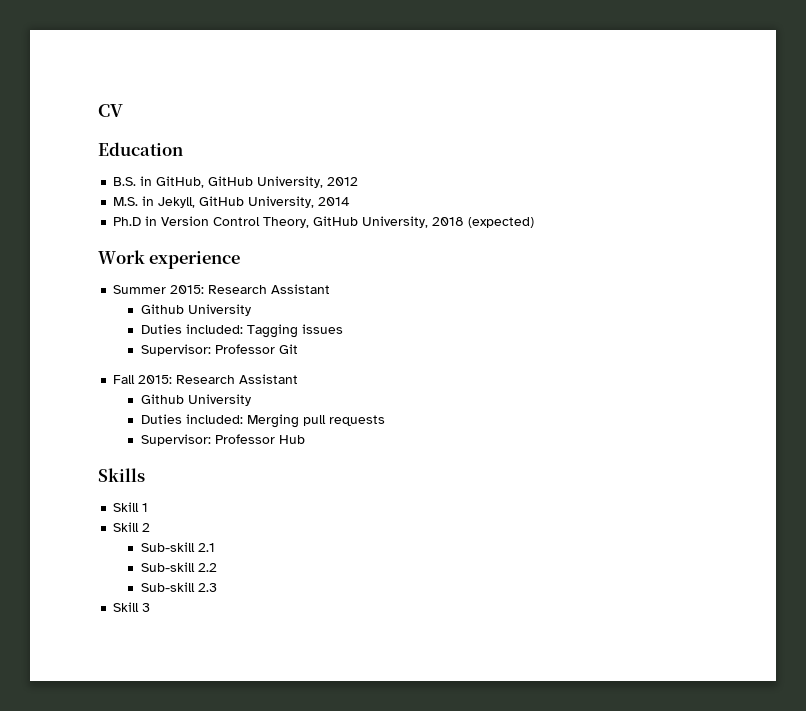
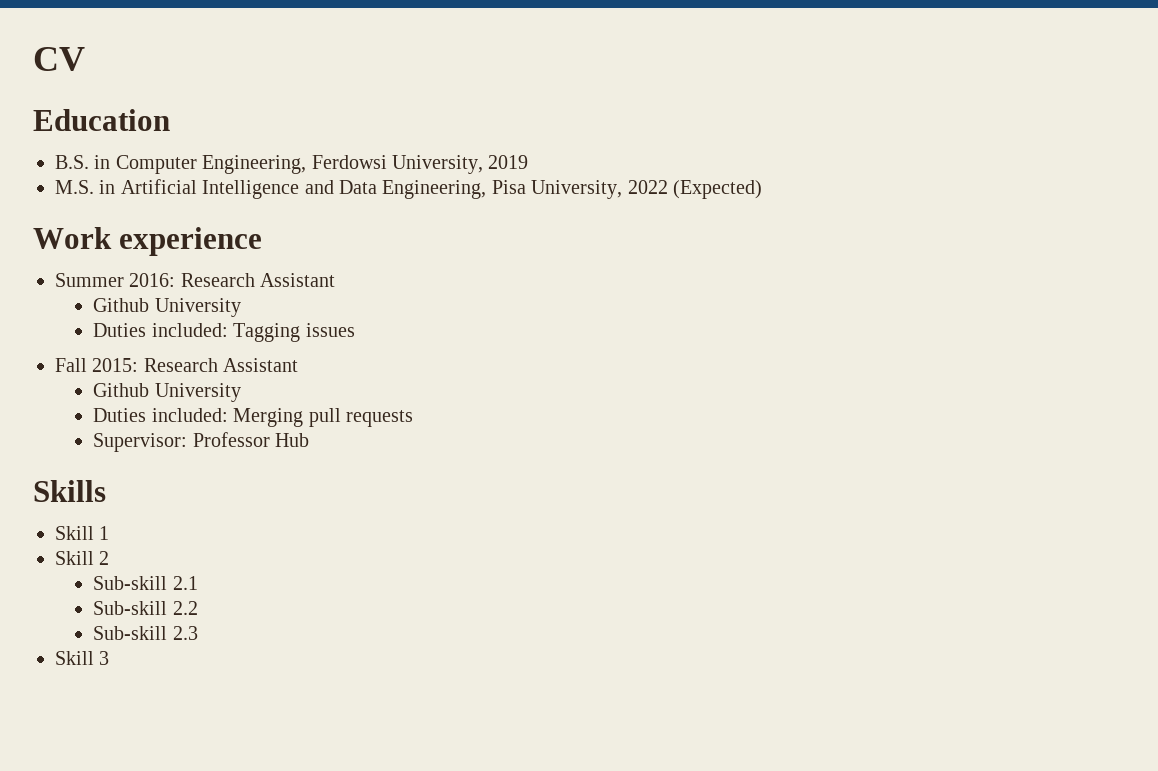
- B.S. in GitHub, GitHub University, 2012
- M.S. in Jekyll, GitHub University, 2014
- Ph.D in Version Control Theory, GitHub University, 2018 (expected)
+ B.S. in Computer Engineering, Ferdowsi University, 2019
+ M.S. in Artificial Intelligence and Data Engineering, Pisa University, 2022 (Expected)
- Summer 2015: Research Assistant
+ Summer 2016: Research Assistant
- Supervisor: Professor Git

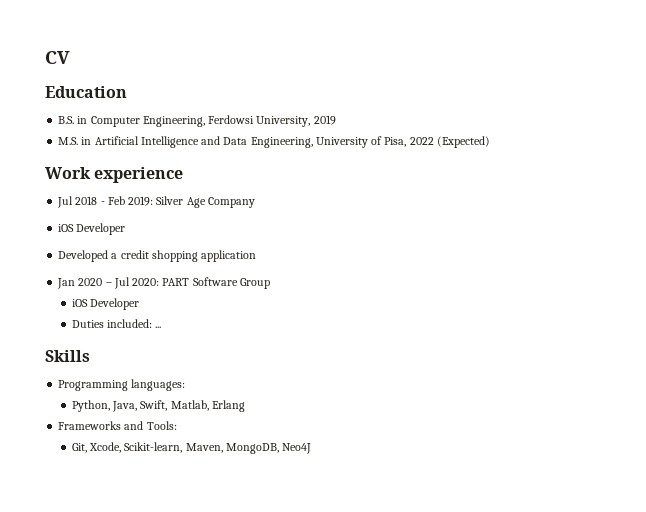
- M.S. in Artificial Intelligence and Data Engineering, Pisa University, 2022 (Expected)
+ M.S. in Artificial Intelligence and Data Engineering, University of Pisa, 2022 (Expected)
- Summer 2016: Research Assistant
- Github University
- Duties included: Tagging issues
- Fall 2015: Research Assistant
- Github University
- Duties included: Merging pull requests
- Supervisor: Professor Hub
+ Jul 2018 - Feb 2019: Silver Age Company
+ iOS Developer
+ Developed a credit shopping application
+ Jan 2020 – Jul 2020: PART Software Group
+ iOS Developer
+ Duties included: ...
  Skills
- Skill 1
- Skill 2
- Sub-skill 2.1
- Sub-skill 2.2
- Sub-skill 2.3
- Skill 3
+ Programming languages:
+ Python, Java, Swift, Matlab, Erlang
+ Frameworks and Tools:
+ Git, Xcode, Scikit-learn, Maven, MongoDB, Neo4J

